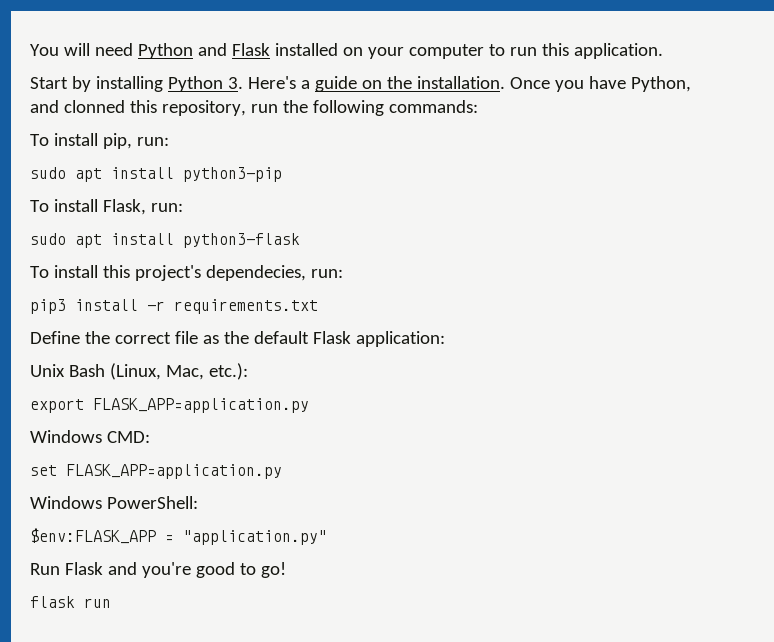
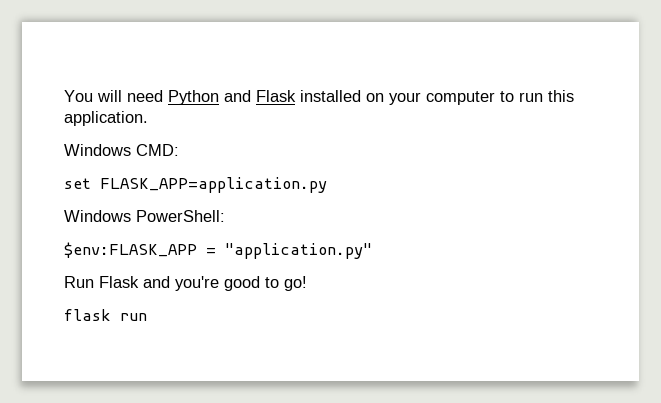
- Start by installing Python 3. Here's a guide on the installation. Once you have Python, and clonned this repository, run the following commands:
- To install pip, run:
- sudo apt install python3-pip
- To install Flask, run:
- sudo apt install python3-flask
- To install this project's dependecies, run:
- pip3 install -r requirements.txt
- Define the correct file as the default Flask application:
- Unix Bash (Linux, Mac, etc.):
- export FLASK_APP=application.py

